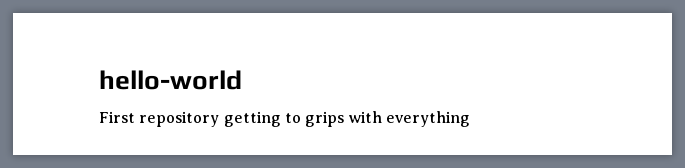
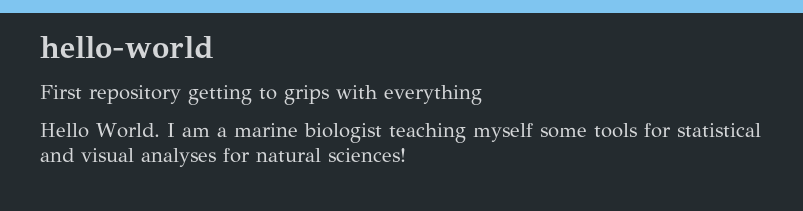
+ Hello World. I am a marine biologist teaching myself some tools for statistical and visual analyses for natural sciences!

